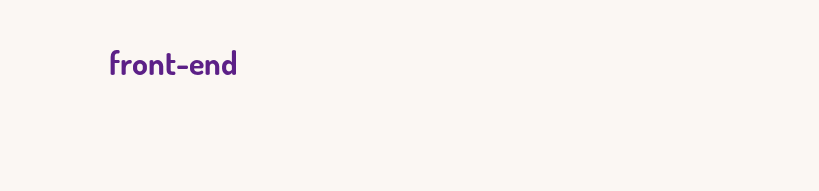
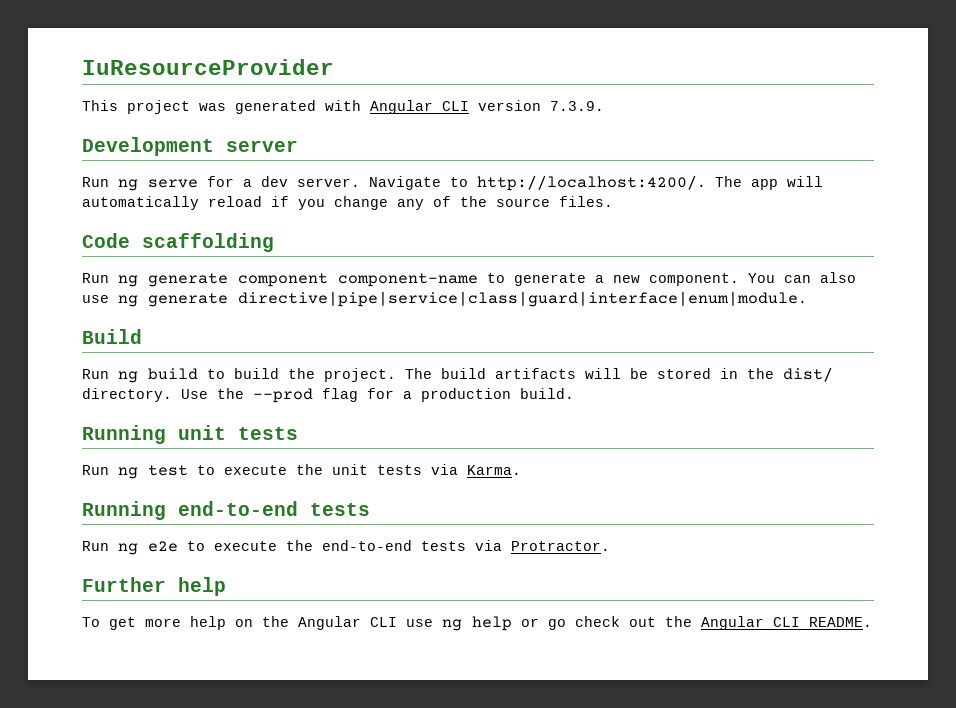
- front-end
+ IuResourceProvider
+ This project was generated with Angular CLI version 7.3.9.
+ Development server
+ Run ng serve for a dev server. Navigate to http://localhost:4200/. The app will automatically reload if you change any of the source files.
+ Code scaffolding
+ Run ng generate component component-name to generate a new component. You can also use ng generate directive|pipe|service|class|guard|interface|enum|module.
+ Build
+ Run ng build to build the project. The build artifacts will be stored in the dist/ directory. Use the --prod flag for a production build.
+ Running unit tests
+ Run ng test to execute the unit tests via Karma.
+ Running end-to-end tests
+ Run ng e2e to execute the end-to-end tests via Protractor.
+ Further help
+ To get more help on the Angular CLI use ng help or go check out the Angular CLI README.

